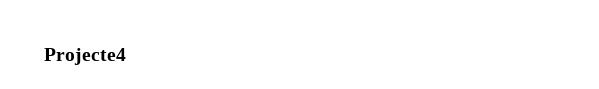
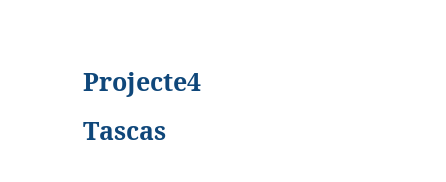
+ Tascas

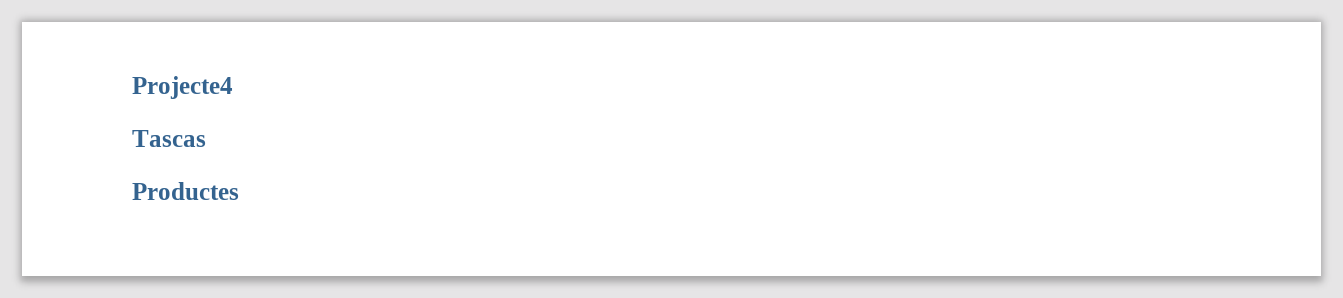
+ Productes

